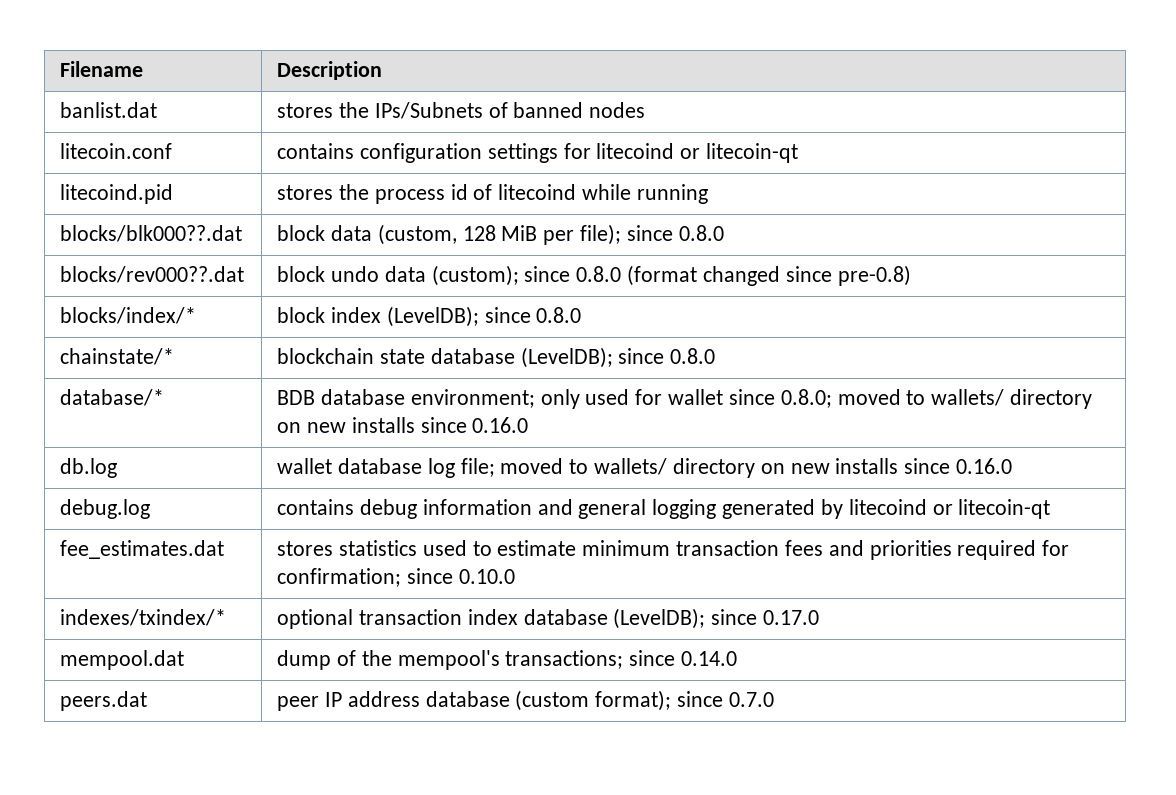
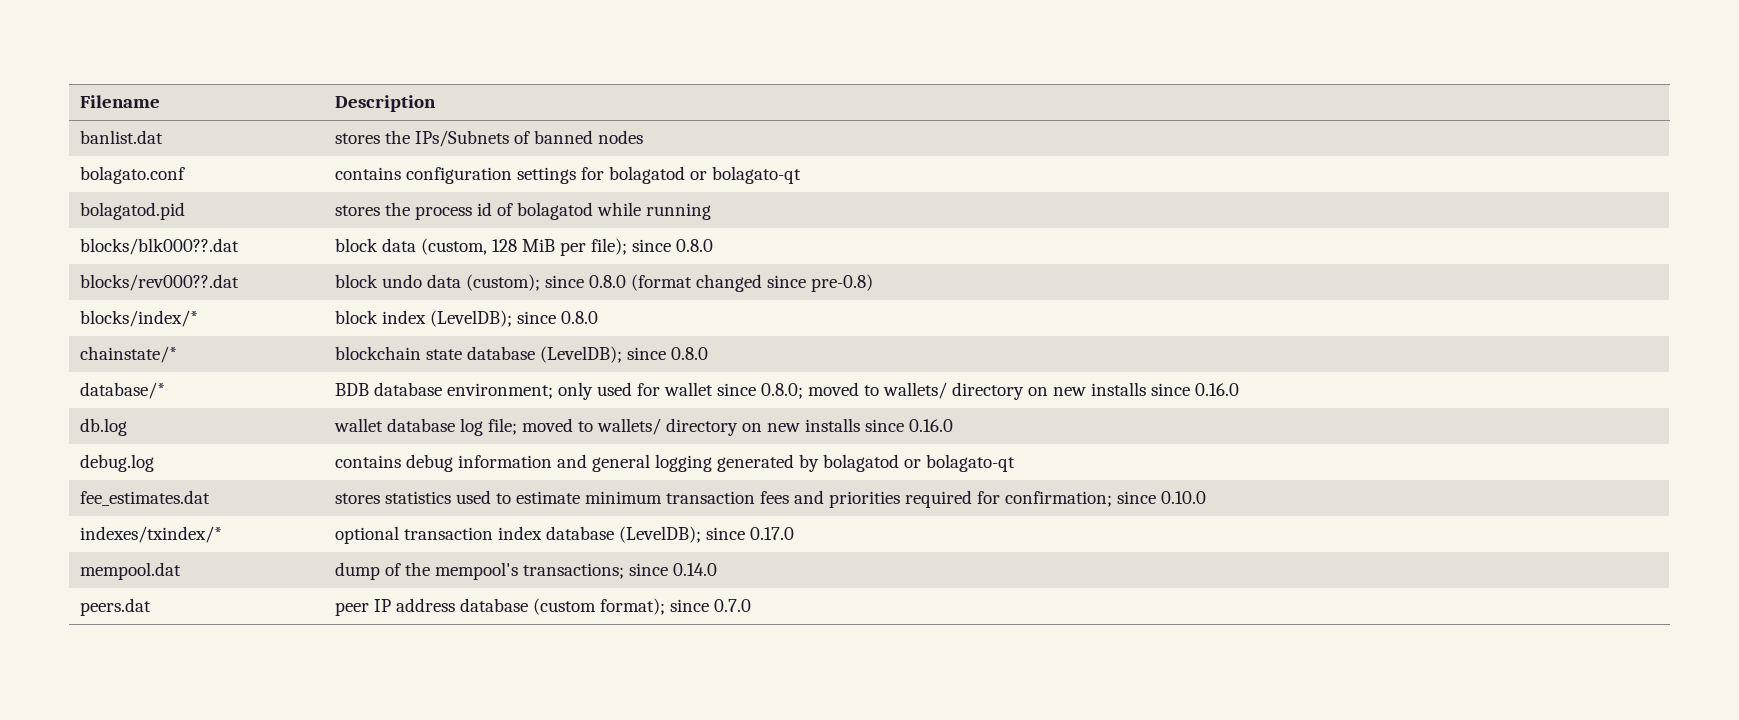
- litecoin.conf | contains configuration settings for litecoind or litecoin-qt
- litecoind.pid | stores the process id of litecoind while running
+ bolagato.conf | contains configuration settings for bolagatod or bolagato-qt
+ bolagatod.pid | stores the process id of bolagatod while running
- debug.log | contains debug information and general logging generated by litecoind or litecoin-qt
+ debug.log | contains debug information and general logging generated by bolagatod or bolagato-qt

